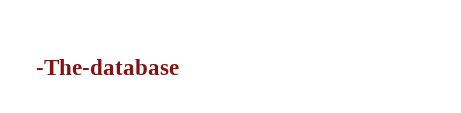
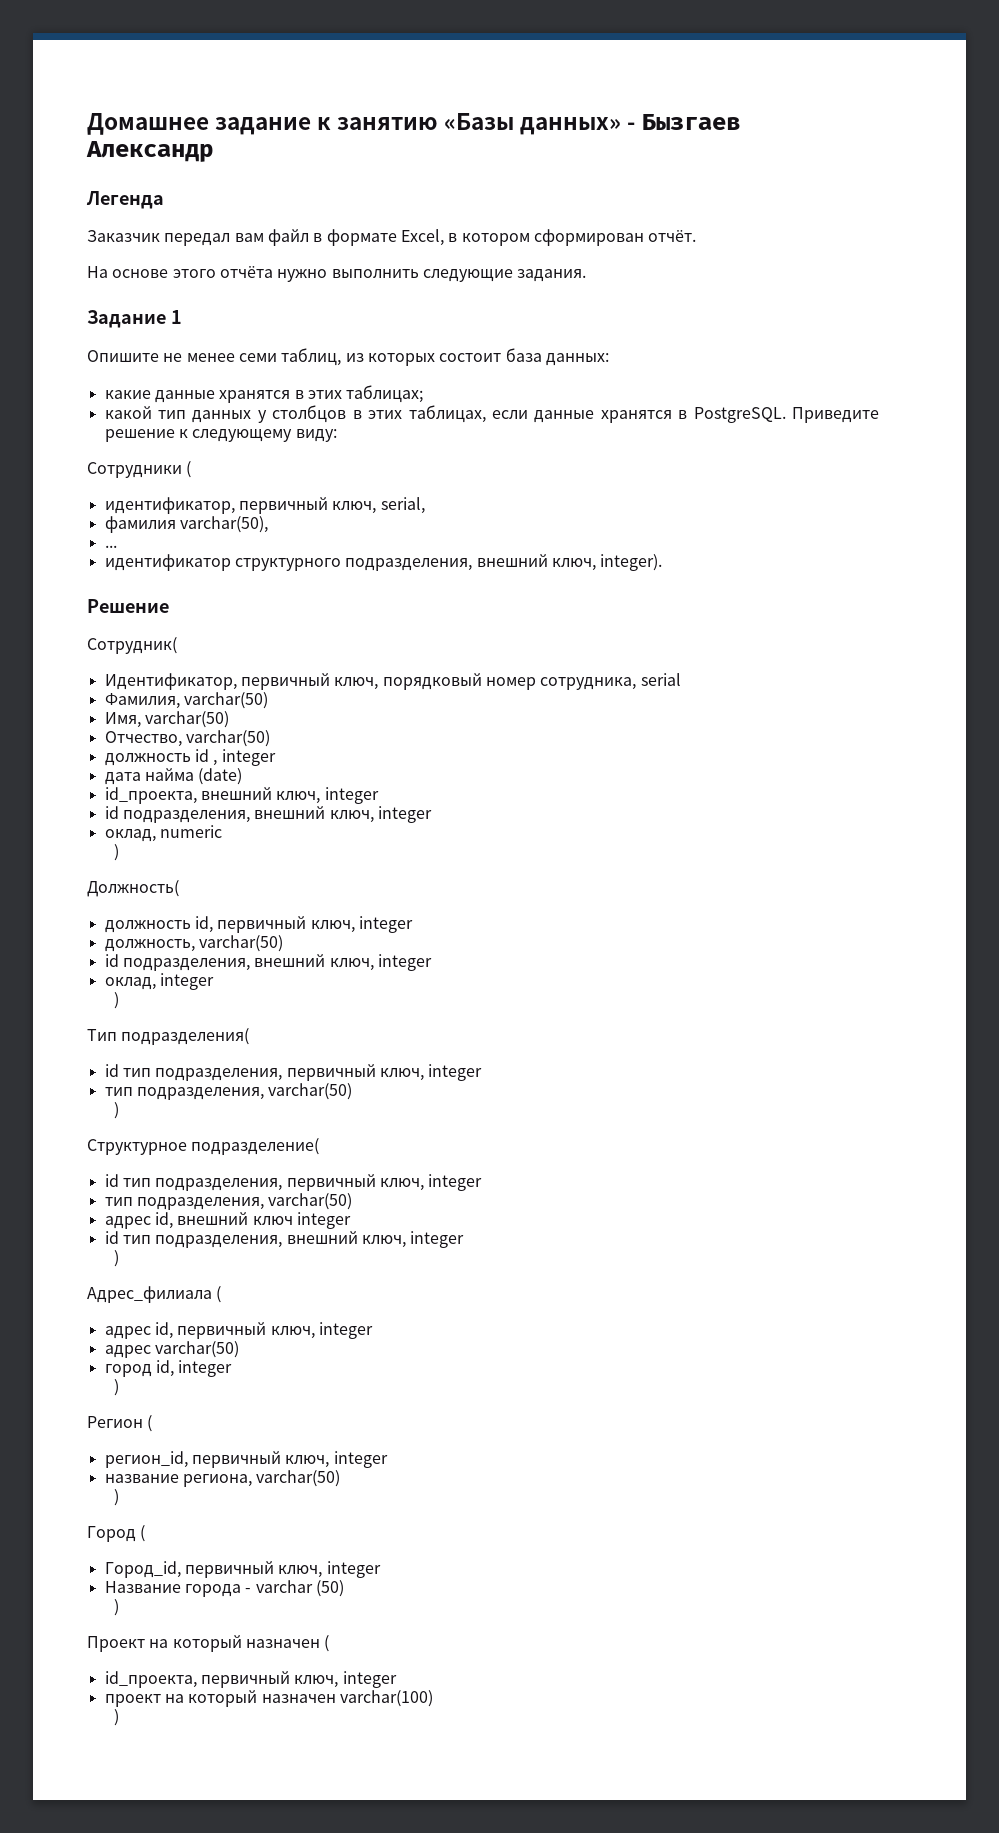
- -The-database
+ Домашнее задание к занятию «Базы данных» - Бызгаев Александр
+ Легенда
+ Заказчик передал вам файл в формате Excel, в котором сформирован отчёт.
+ На основе этого отчёта нужно выполнить следующие задания.
+ Задание 1
+ Опишите не менее семи таблиц, из которых состоит база данных:
+ какие данные хранятся в этих таблицах;
+ какой тип данных у столбцов в этих таблицах, если данные хранятся в PostgreSQL. Приведите решение к следующему виду:
+ Сотрудники (
+ идентификатор, первичный ключ, serial,
+ фамилия varchar(50),
+ ...
+ идентификатор структурного подразделения, внешний ключ, integer).
+ Решение
+ Сотрудник(
+ Идентификатор, первичный ключ, порядковый номер сотрудника, serial
+ Фамилия, varchar(50)
+ Имя, varchar(50)
+ Отчество, varchar(50)
+ должность id , integer
+ дата найма (date)
+ id_проекта, внешний ключ, integer
+ id подразделения, внешний ключ, integer
+ оклад, numeric
+ )
+ Должность(
+ должность id, первичный ключ, integer
+ должность, varchar(50)
+ id подразделения, внешний ключ, integer
+ оклад, integer
+ )
+ Тип подразделения(
+ id тип подразделения, первичный ключ, integer
+ тип подразделения, varchar(50)
+ )
+ Структурное подразделение(
+ id тип подразделения, первичный ключ, integer
+ тип подразделения, varchar(50)
+ адрес id, внешний ключ integer
+ id тип подразделения, внешний ключ, integer
+ )
+ Адрес_филиала (
+ адрес id, первичный ключ, integer
+ адрес varchar(50)
+ город id, integer
+ )
+ Регион (
+ регион_id, первичный ключ, integer
+ название региона, varchar(50)
+ )
+ Город (
+ Город_id, первичный ключ, integer
+ Название города - varchar (50)
+ )
+ Проект на который назначен (
+ id_проекта, первичный ключ, integer
+ проект на который назначен varchar(100)
+ )

